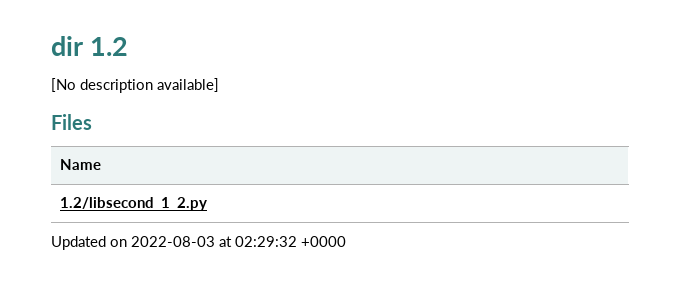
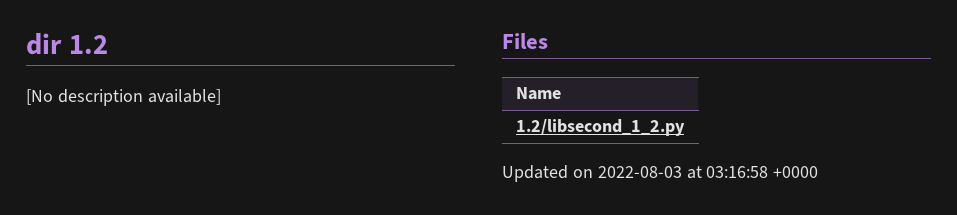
- Updated on 2022-08-03 at 02:29:32 +0000
+ Updated on 2022-08-03 at 03:16:58 +0000

